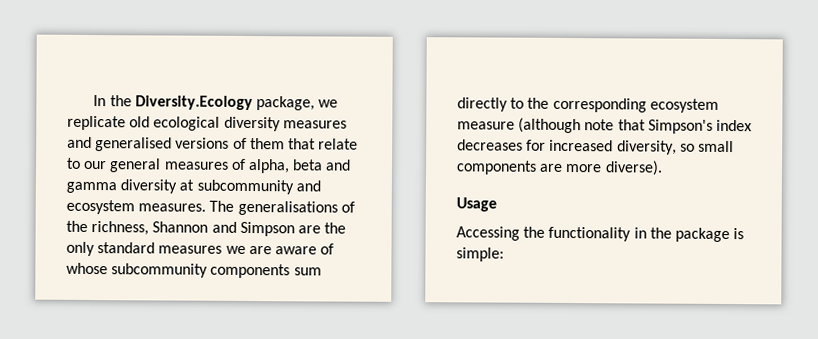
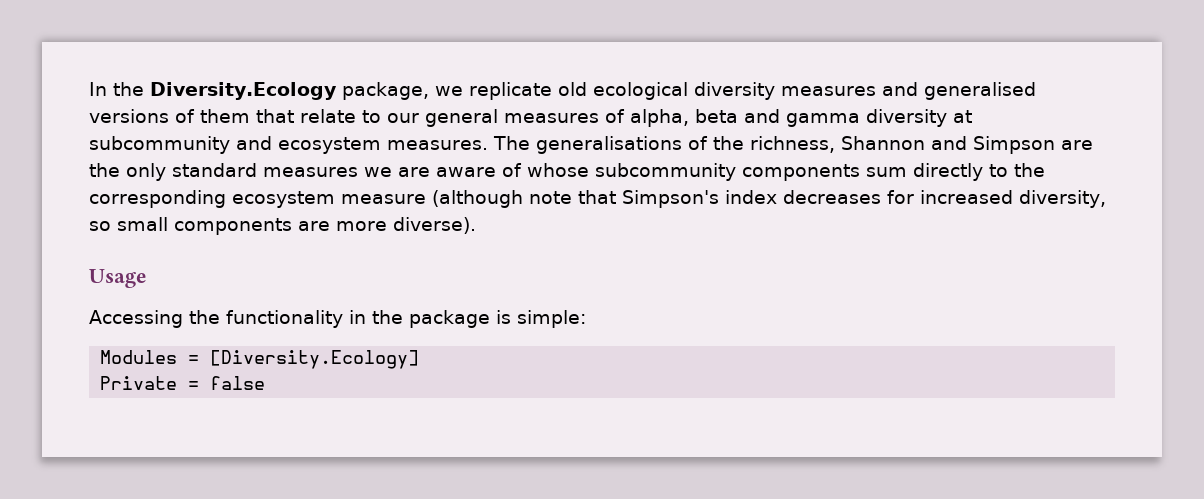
+ Modules = [Diversity.Ecology]
+ Private = false

